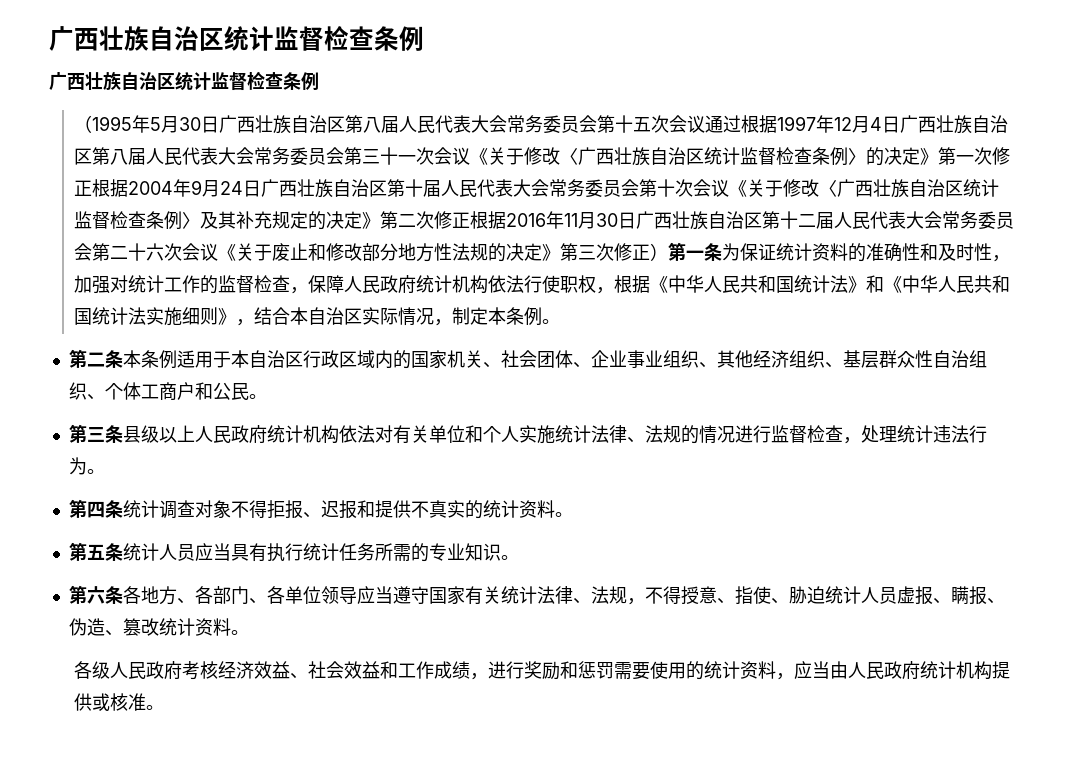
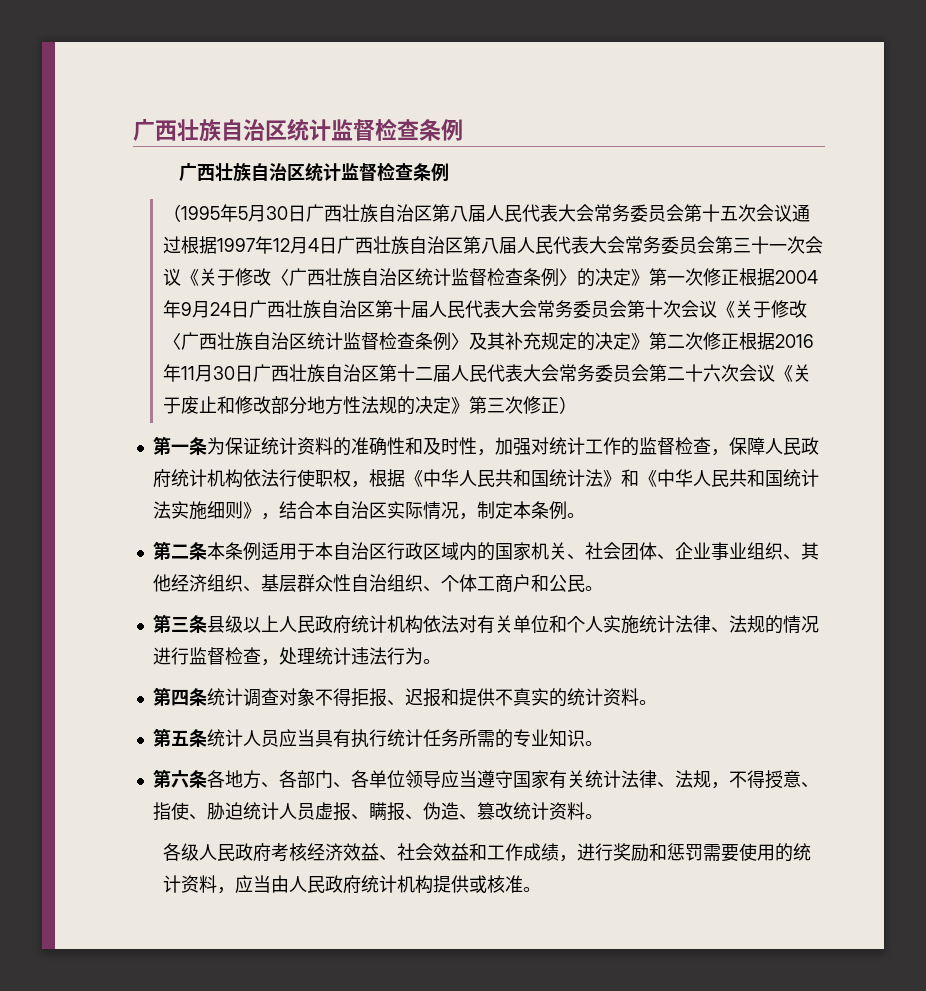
- （1995年5月30日广西壮族自治区第八届人民代表大会常务委员会第十五次会议通过根据1997年12月4日广西壮族自治区第八届人民代表大会常务委员会第三十一次会议《关于修改〈广西壮族自治区统计监督检查条例〉的决定》第一次修正根据2004年9月24日广西壮族自治区第十届人民代表大会常务委员会第十次会议《关于修改〈广西壮族自治区统计监督检查条例〉及其补充规定的决定》第二次修正根据2016年11月30日广西壮族自治区第十二届人民代表大会常务委员会第二十六次会议《关于废止和修改部分地方性法规的决定》第三次修正）第一条为保证统计资料的准确性和及时性，加强对统计工作的监督检查，保障人民政府统计机构依法行使职权，根据《中华人民共和国统计法》和《中华人民共和国统计法实施细则》，结合本自治区实际情况，制定本条例。
+ （1995年5月30日广西壮族自治区第八届人民代表大会常务委员会第十五次会议通过根据1997年12月4日广西壮族自治区第八届人民代表大会常务委员会第三十一次会议《关于修改〈广西壮族自治区统计监督检查条例〉的决定》第一次修正根据2004年9月24日广西壮族自治区第十届人民代表大会常务委员会第十次会议《关于修改〈广西壮族自治区统计监督检查条例〉及其补充规定的决定》第二次修正根据2016年11月30日广西壮族自治区第十二届人民代表大会常务委员会第二十六次会议《关于废止和修改部分地方性法规的决定》第三次修正）
+ 第一条为保证统计资料的准确性和及时性，加强对统计工作的监督检查，保障人民政府统计机构依法行使职权，根据《中华人民共和国统计法》和《中华人民共和国统计法实施细则》，结合本自治区实际情况，制定本条例。

